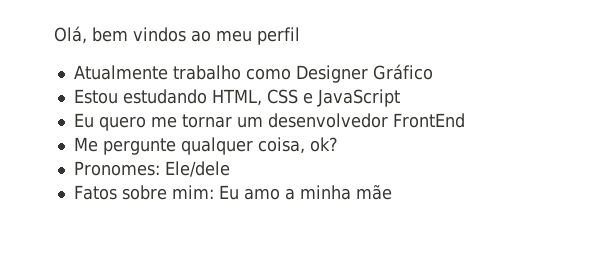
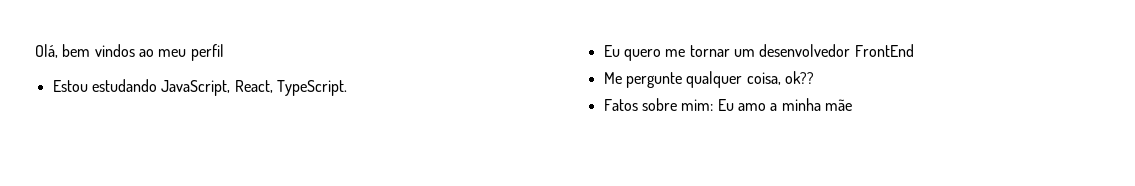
- Atualmente trabalho como Designer Gráfico
- Estou estudando HTML, CSS e JavaScript
+ Estou estudando JavaScript, React, TypeScript.
- Me pergunte qualquer coisa, ok?
- Pronomes: Ele/dele
+ Me pergunte qualquer coisa, ok??

